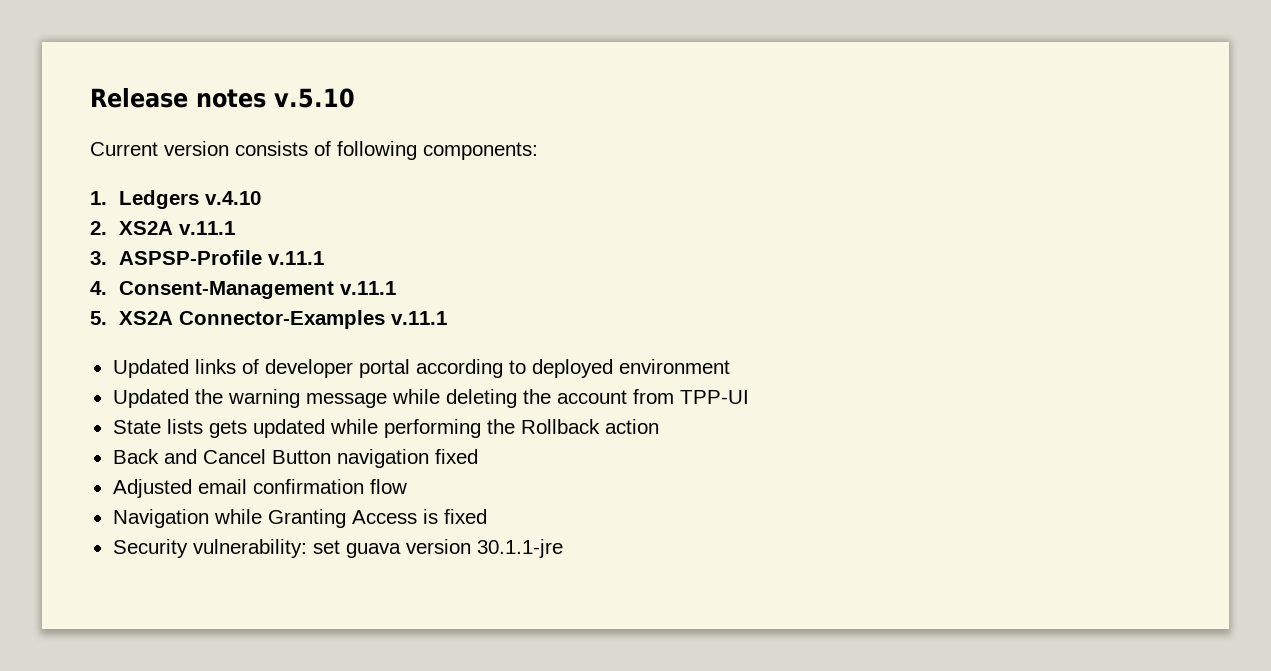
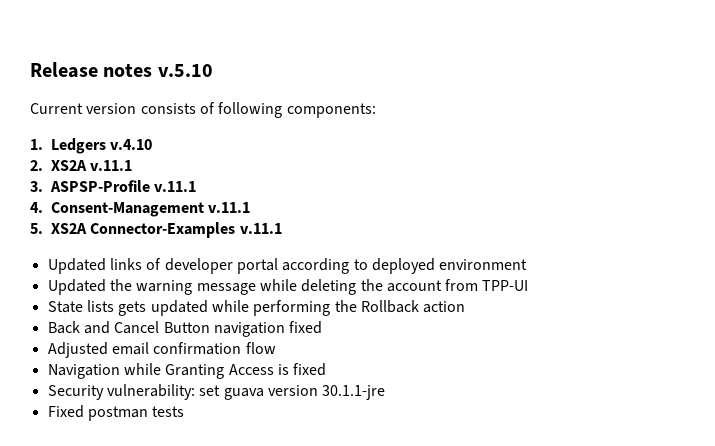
+ Fixed postman tests

